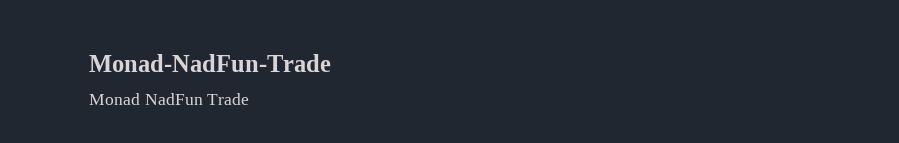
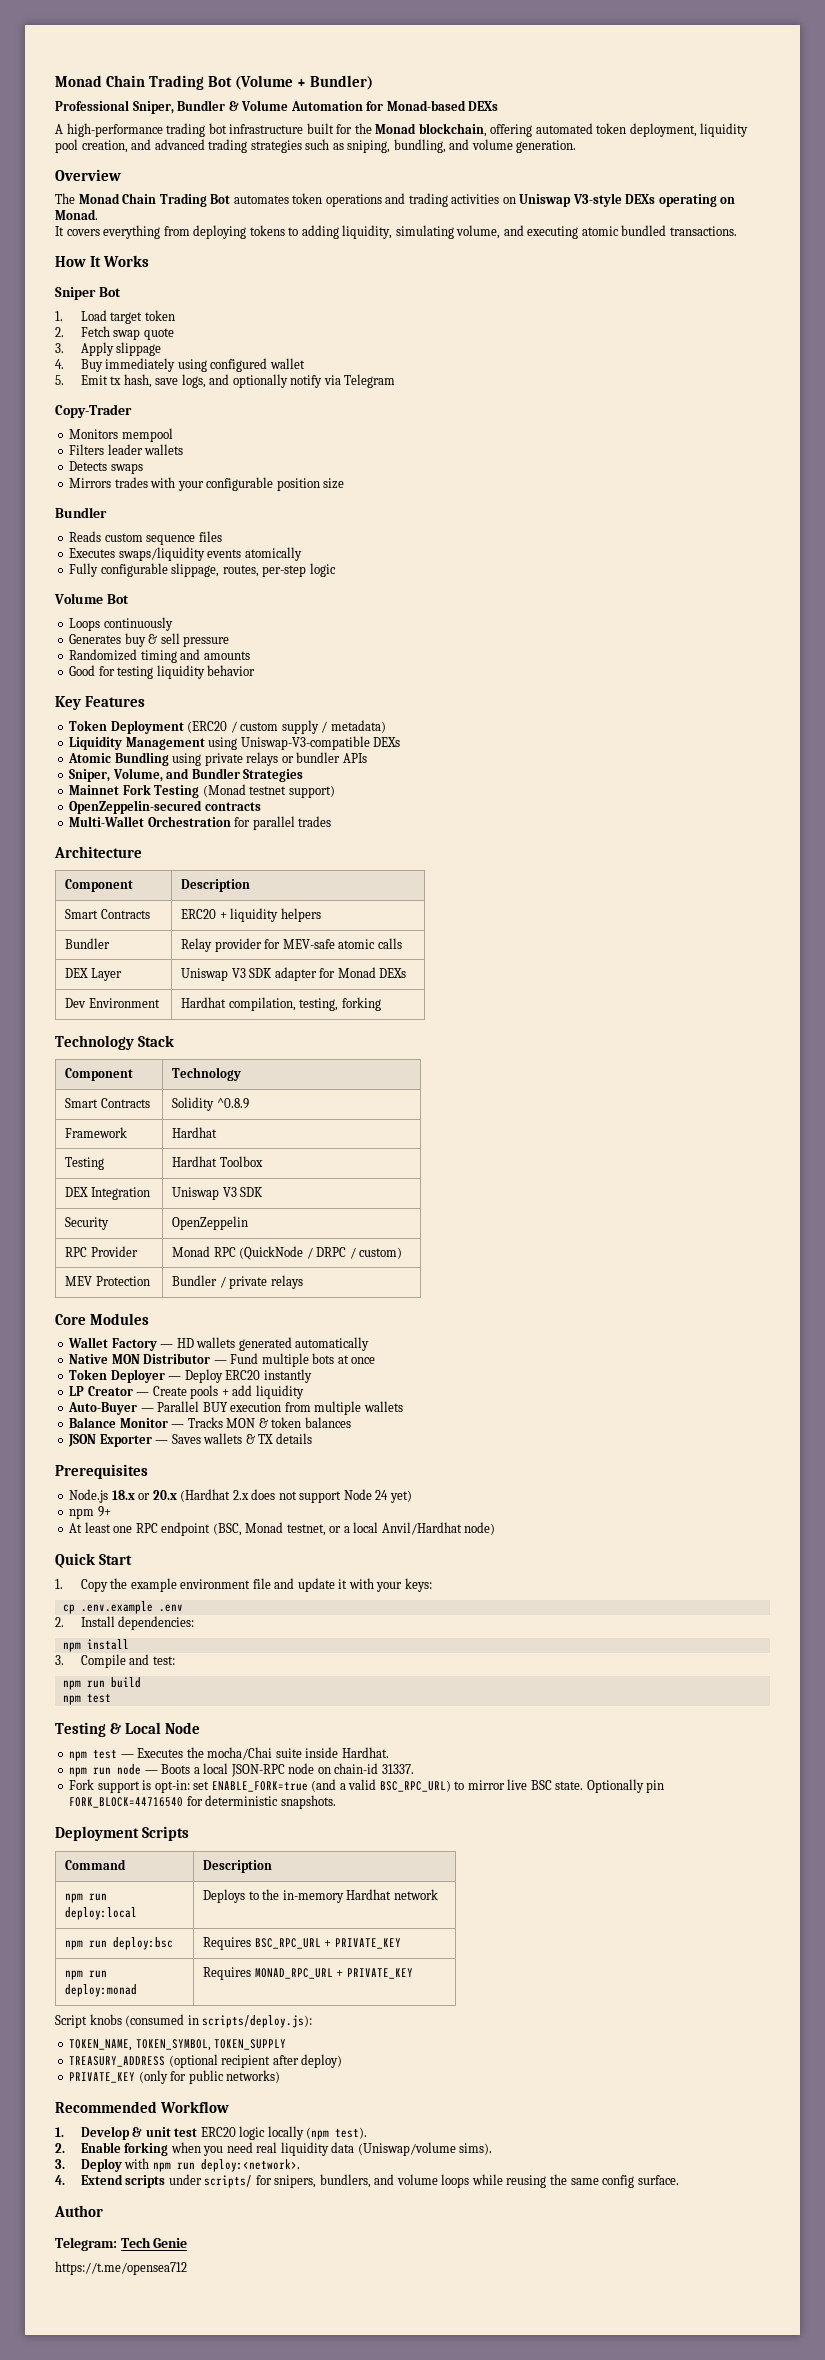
- Monad-NadFun-Trade
- Monad NadFun Trade
+ Monad Chain Trading Bot (Volume + Bundler)
+ Professional Sniper, Bundler & Volume Automation for Monad-based DEXs
+ A high-performance trading bot infrastructure built for the Monad blockchain, offering automated token deployment, liquidity pool creation, and advanced trading strategies such as sniping, bundling, and volume generation.
+ Overview
+ The Monad Chain Trading Bot automates token operations and trading activities on Uniswap V3-style DEXs operating on Monad.
+ It covers everything from deploying tokens to adding liquidity, simulating volume, and executing atomic bundled transactions.
+ How It Works
+ Sniper Bot
+ 1. Load target token
+ 2. Fetch swap quote
+ 3. Apply slippage
+ 4. Buy immediately using configured wallet
+ 5. Emit tx hash, save logs, and optionally notify via Telegram
+ Copy-Trader
+ Monitors mempool
+ Filters leader wallets
+ Detects swaps
+ Mirrors trades with your configurable position size
+ Bundler
+ Reads custom sequence files
+ Executes swaps/liquidity events atomically
+ Fully configurable slippage, routes, per-step logic
+ Volume Bot
+ Loops continuously
+ Generates buy & sell pressure
+ Randomized timing and amounts
+ Good for testing liquidity behavior
+ Key Features
+ Token Deployment (ERC20 / custom supply / metadata)
+ Liquidity Management using Uniswap-V3-compatible DEXs
+ Atomic Bundling using private relays or bundler APIs
+ Sniper, Volume, and Bundler Strategies
+ Mainnet Fork Testing (Monad testnet support)
+ OpenZeppelin-secured contracts
+ Multi-Wallet Orchestration for parallel trades
+ Architecture
+ Component | Description
+ Smart Contracts | ERC20 + liquidity helpers
+ Bundler | Relay provider for MEV-safe atomic calls
+ DEX Layer | Uniswap V3 SDK adapter for Monad DEXs
+ Dev Environment | Hardhat compilation, testing, forking
+ Technology Stack
+ Component | Technology
+ Smart Contracts | Solidity ^0.8.9
+ Framework | Hardhat
+ Testing | Hardhat Toolbox
+ DEX Integration | Uniswap V3 SDK
+ Security | OpenZeppelin
+ RPC Provider | Monad RPC (QuickNode / DRPC / custom)
+ MEV Protection | Bundler / private relays
+ Core Modules
+ Wallet Factory — HD wallets generated automatically
+ Native MON Distributor — Fund multiple bots at once
+ Token Deployer — Deploy ERC20 instantly
+ LP Creator — Create pools + add liquidity
+ Auto-Buyer — Parallel BUY execution from multiple wallets
+ Balance Monitor — Tracks MON & token balances
+ JSON Exporter — Saves wallets & TX details
+ Prerequisites
+ Node.js 18.x or 20.x (Hardhat 2.x does not support Node 24 yet)
+ npm 9+
+ At least one RPC endpoint (BSC, Monad testnet, or a local Anvil/Hardhat node)
+ Quick Start
+ 1. Copy the example environment file and update it with your keys:
+ cp .env.example .env
+ 2. Install dependencies:
+ npm install
+ 3. Compile and test:
+ npm run build
+ npm test
+ Testing & Local Node
+ npm test — Executes the mocha/Chai suite inside Hardhat.
+ npm run node — Boots a local JSON-RPC node on chain-id 31337.
+ Fork support is opt-in: set ENABLE_FORK=true (and a valid BSC_RPC_URL) to mirror live BSC state. Optionally pin FORK_BLOCK=44716540 for deterministic snapshots.
+ Deployment Scripts
+ Command | Description
+ npm run deploy:local | Deploys to the in-memory Hardhat network
+ npm run deploy:bsc | Requires BSC_RPC_URL + PRIVATE_KEY
+ npm run deploy:monad | Requires MONAD_RPC_URL + PRIVATE_KEY
+ Script knobs (consumed in scripts/deploy.js):
+ TOKEN_NAME, TOKEN_SYMBOL, TOKEN_SUPPLY
+ TREASURY_ADDRESS (optional recipient after deploy)
+ PRIVATE_KEY (only for public networks)
+ Recommended Workflow
+ 1. Develop & unit test ERC20 logic locally (npm test).
+ 2. Enable forking when you need real liquidity data (Uniswap/volume sims).
+ 3. Deploy with npm run deploy:<network>.
+ 4. Extend scripts under scripts/ for snipers, bundlers, and volume loops while reusing the same config surface.
+ Author
+ Telegram: Tech Genie
+ https://t.me/opensea712

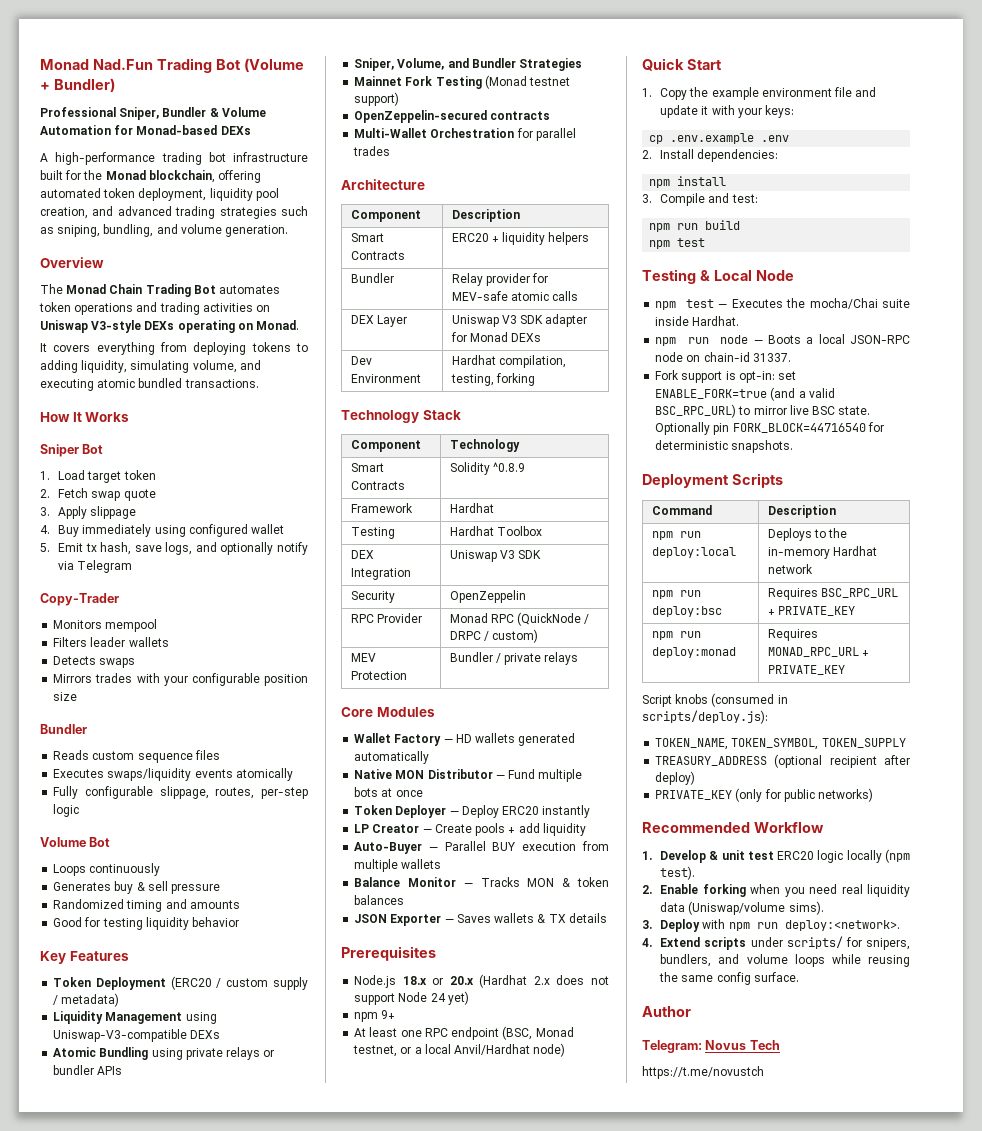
- Monad Chain Trading Bot (Volume + Bundler)
+ Monad Nad.Fun Trading Bot (Volume + Bundler)
- Telegram: Tech Genie
- https://t.me/opensea712
+ Telegram: Novus Tech
+ https://t.me/novustch

